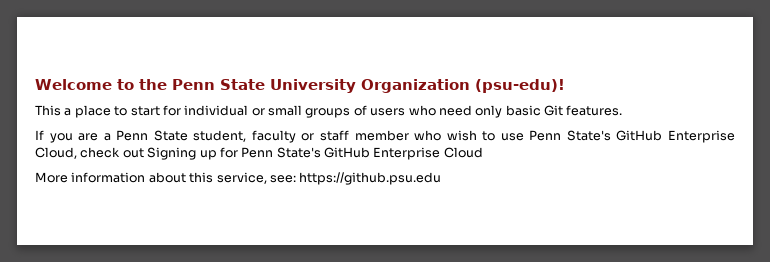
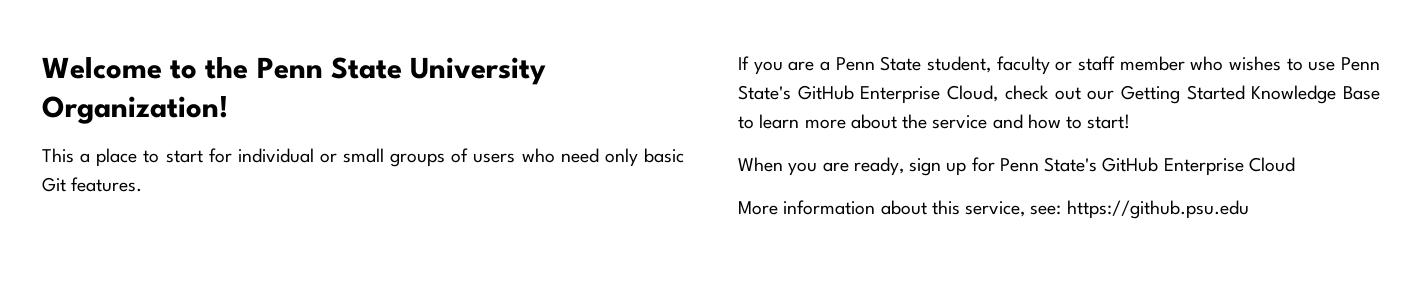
- Welcome to the Penn State University Organization (psu-edu)!
+ Welcome to the Penn State University Organization!
- If you are a Penn State student, faculty or staff member who wish to use Penn State's GitHub Enterprise Cloud, check out Signing up for Penn State's GitHub Enterprise Cloud
+ If you are a Penn State student, faculty or staff member who wishes to use Penn State's GitHub Enterprise Cloud, check out our Getting Started Knowledge Base to learn more about the service and how to start!
+ When you are ready, sign up for Penn State's GitHub Enterprise Cloud

